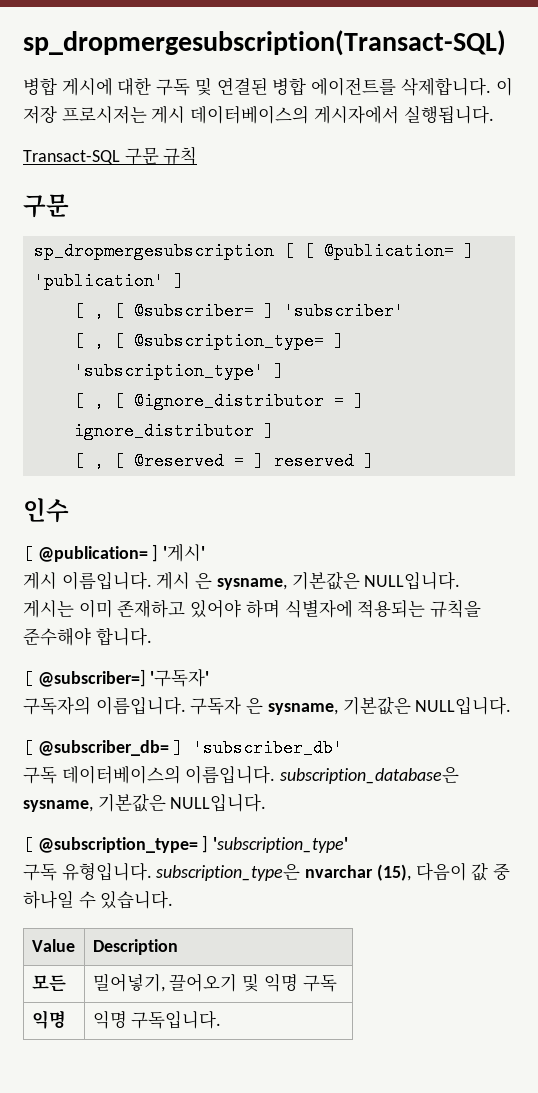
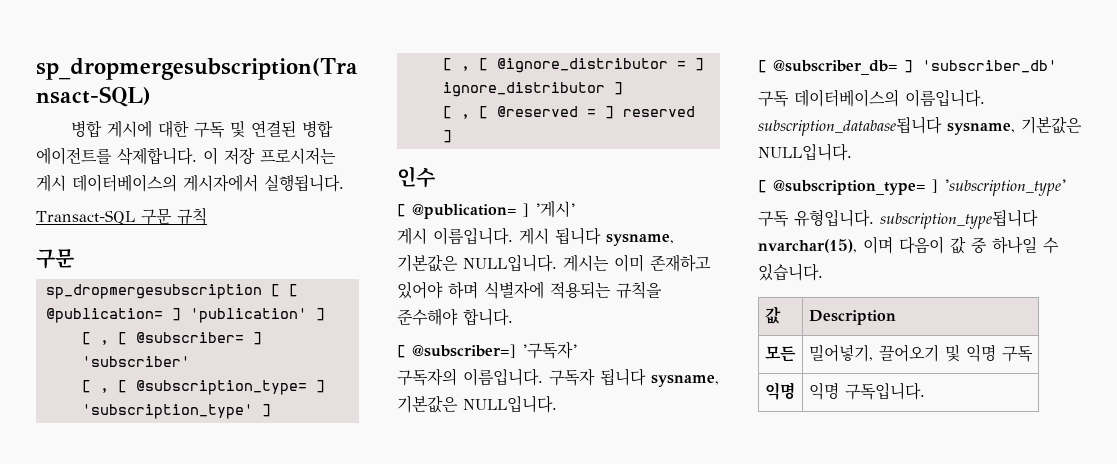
- 게시 은 sysname, 기본값은 NULL입니다.
+ 게시 됩니다 sysname, 기본값은 NULL입니다.
- 구독자 은 sysname, 기본값은 NULL입니다.
+ 구독자 됩니다 sysname, 기본값은 NULL입니다.
- 구독 데이터베이스의 이름입니다. subscription_database은 sysname, 기본값은 NULL입니다.
+ 구독 데이터베이스의 이름입니다. subscription_database됩니다 sysname, 기본값은 NULL입니다.
- 구독 유형입니다. subscription_type은 nvarchar (15), 다음이 값 중 하나일 수 있습니다.
+ 구독 유형입니다. subscription_type됩니다 nvarchar(15), 이며 다음이 값 중 하나일 수 있습니다.
- Value | Description
+ 값 | Description

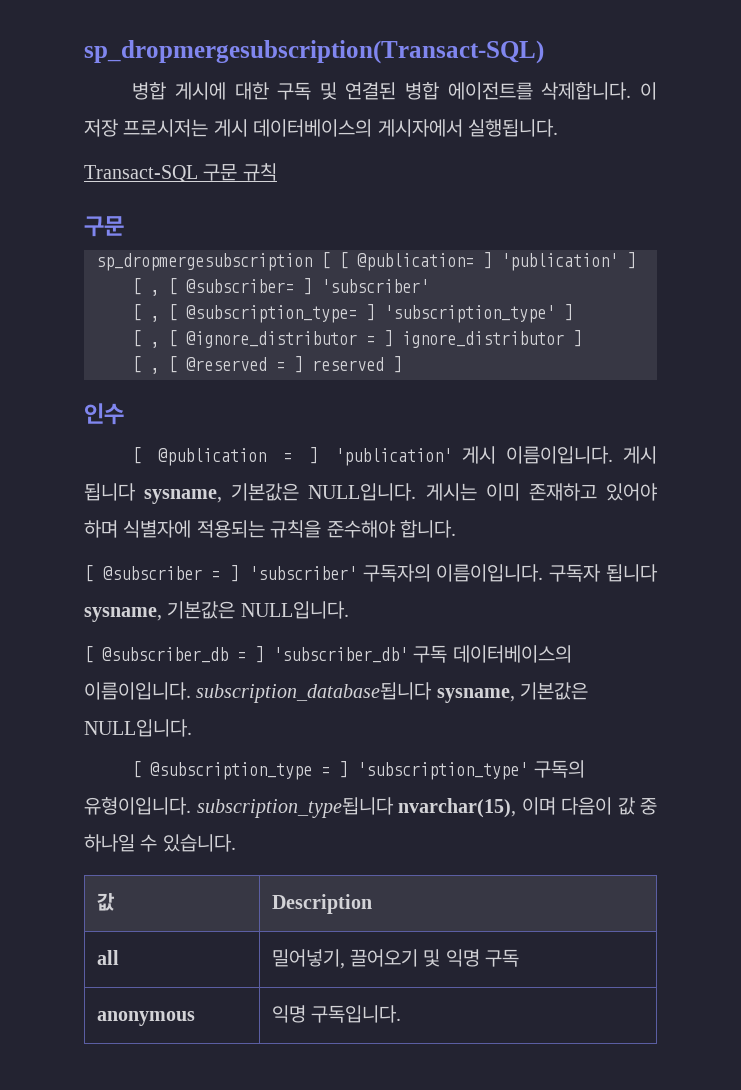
- [ @publication= ] '게시'
- 게시 이름입니다.
+ [ @publication = ] 'publication' 게시 이름이입니다.
- [ @subscriber=] '구독자'
- 구독자의 이름입니다.
+ [ @subscriber = ] 'subscriber' 구독자의 이름이입니다.
- [ @subscriber_db= ] 'subscriber_db'
- 구독 데이터베이스의 이름입니다. subscription_database됩니다 sysname, 기본값은 NULL입니다.
- [ @subscription_type= ] 'subscription_type'
- 구독 유형입니다. subscription_type됩니다 nvarchar(15), 이며 다음이 값 중 하나일 수 있습니다.
+ [ @subscriber_db = ] 'subscriber_db' 구독 데이터베이스의 이름이입니다. subscription_database됩니다 sysname, 기본값은 NULL입니다.
+ [ @subscription_type = ] 'subscription_type' 구독의 유형이입니다. subscription_type됩니다 nvarchar(15), 이며 다음이 값 중 하나일 수 있습니다.
- 모든 | 밀어넣기, 끌어오기 및 익명 구독
+ all | 밀어넣기, 끌어오기 및 익명 구독
- 익명 | 익명 구독입니다.
+ anonymous | 익명 구독입니다.

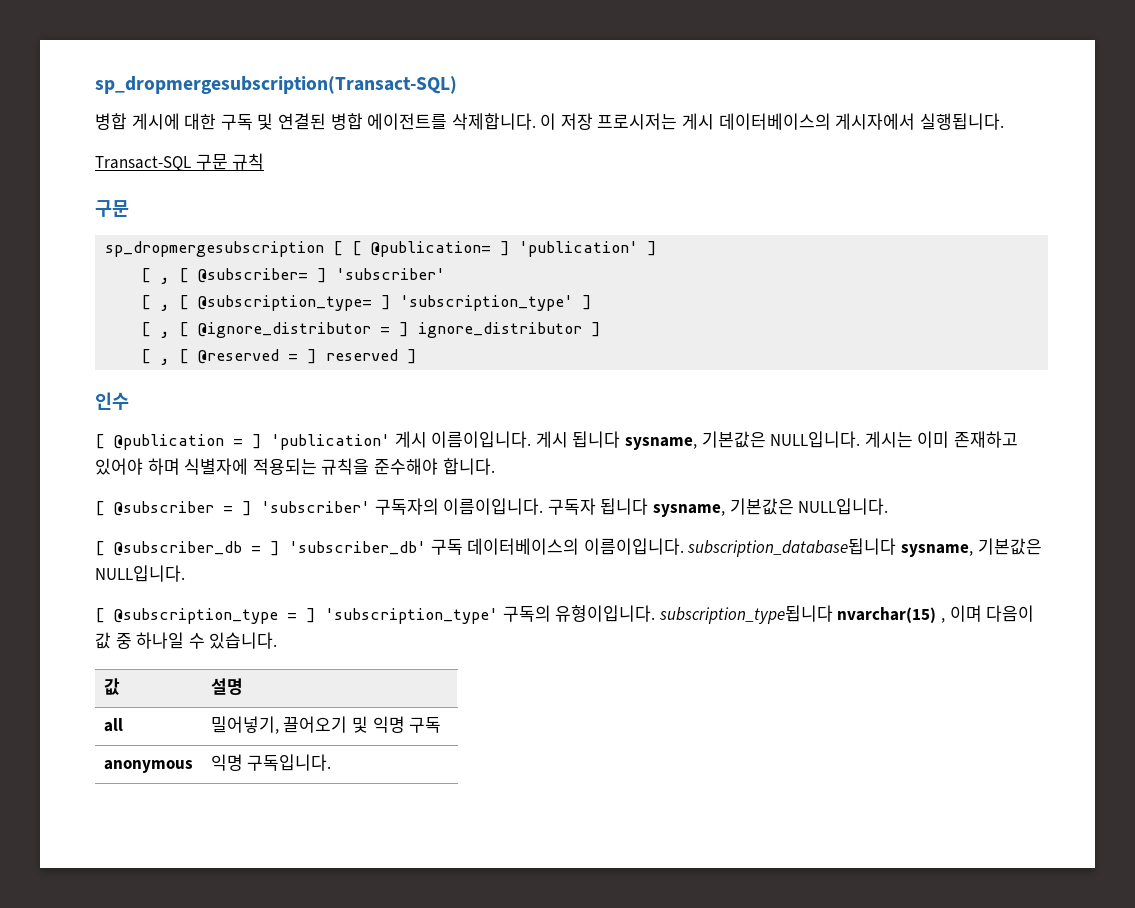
- [ @subscription_type = ] 'subscription_type' 구독의 유형이입니다. subscription_type됩니다 nvarchar(15), 이며 다음이 값 중 하나일 수 있습니다.
+ [ @subscription_type = ] 'subscription_type' 구독의 유형이입니다. subscription_type됩니다 nvarchar(15) , 이며 다음이 값 중 하나일 수 있습니다.
- 값 | Description
+ 값 | 설명

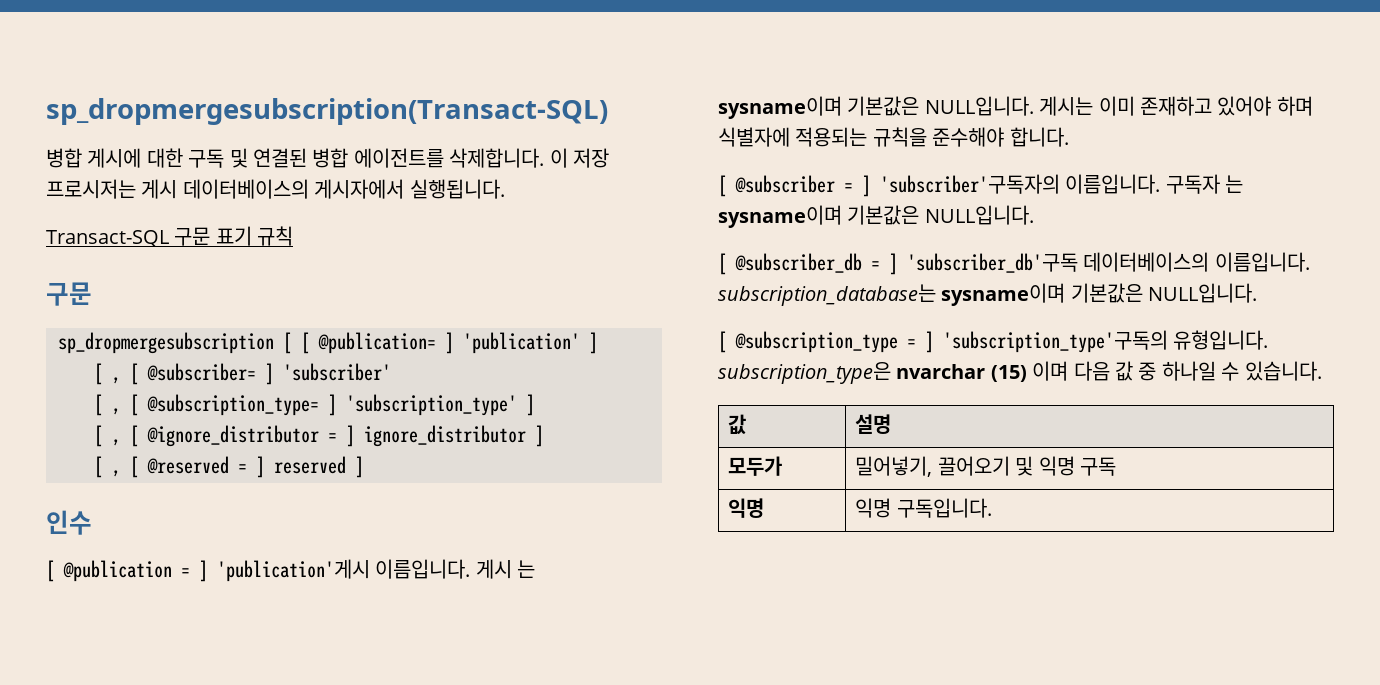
- Transact-SQL 구문 규칙
+ Transact-SQL 구문 표기 규칙
- [ @publication = ] 'publication' 게시 이름이입니다. 게시 됩니다 sysname, 기본값은 NULL입니다.
+ [ @publication = ] 'publication'게시 이름입니다. 게시 는 sysname이며 기본값은 NULL입니다.
- [ @subscriber = ] 'subscriber' 구독자의 이름이입니다. 구독자 됩니다 sysname, 기본값은 NULL입니다.
+ [ @subscriber = ] 'subscriber'구독자의 이름입니다. 구독자 는 sysname이며 기본값은 NULL입니다.
- [ @subscriber_db = ] 'subscriber_db' 구독 데이터베이스의 이름이입니다. subscription_database됩니다 sysname, 기본값은 NULL입니다.
+ [ @subscriber_db = ] 'subscriber_db'구독 데이터베이스의 이름입니다. subscription_database는 sysname이며 기본값은 NULL입니다.
- [ @subscription_type = ] 'subscription_type' 구독의 유형이입니다. subscription_type됩니다 nvarchar(15) , 이며 다음이 값 중 하나일 수 있습니다.
+ [ @subscription_type = ] 'subscription_type'구독의 유형입니다. subscription_type은 nvarchar (15) 이며 다음 값 중 하나일 수 있습니다.
- all | 밀어넣기, 끌어오기 및 익명 구독
+ 모두가 | 밀어넣기, 끌어오기 및 익명 구독
- anonymous | 익명 구독입니다.
+ 익명 | 익명 구독입니다.

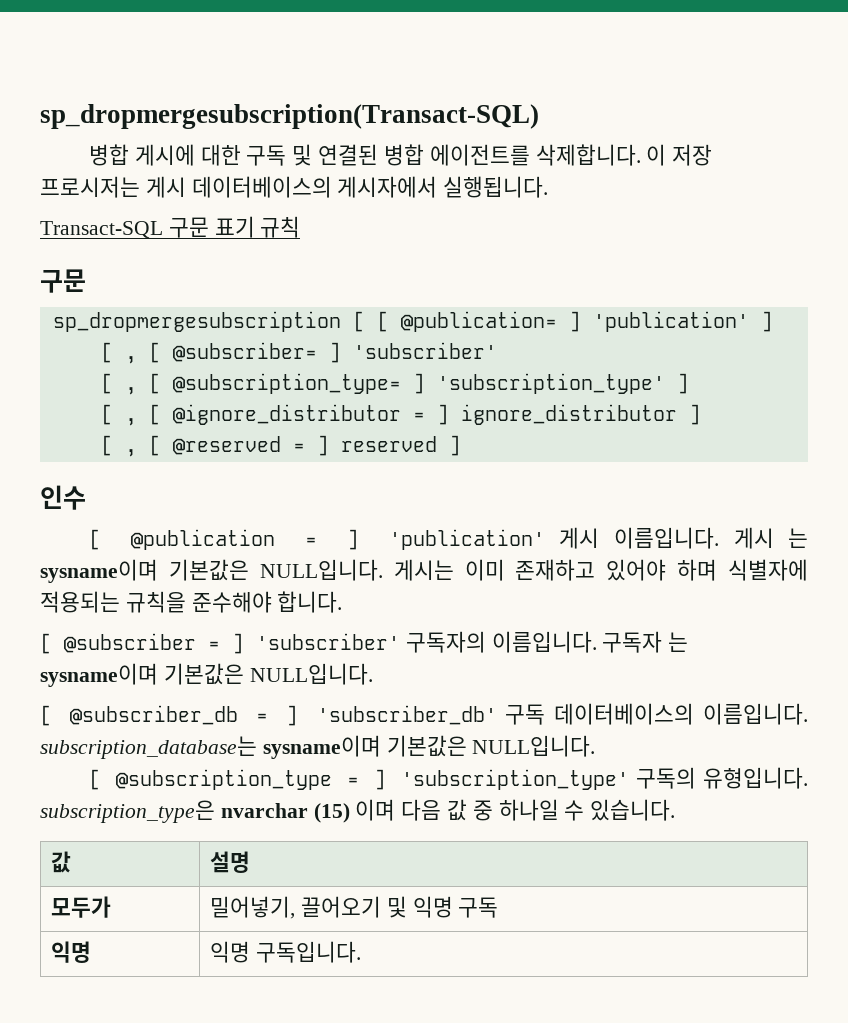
- [ @publication = ] 'publication'게시 이름입니다.
+ [ @publication = ] 'publication' 게시 이름입니다.
- [ @subscriber = ] 'subscriber'구독자의 이름입니다.
+ [ @subscriber = ] 'subscriber' 구독자의 이름입니다.
- [ @subscriber_db = ] 'subscriber_db'구독 데이터베이스의 이름입니다. subscription_database는 sysname이며 기본값은 NULL입니다.
+ [ @subscriber_db = ] 'subscriber_db' 구독 데이터베이스의 이름입니다. subscription_database는 sysname이며 기본값은 NULL입니다.
- [ @subscription_type = ] 'subscription_type'구독의 유형입니다. subscription_type은 nvarchar (15) 이며 다음 값 중 하나일 수 있습니다.
+ [ @subscription_type = ] 'subscription_type' 구독의 유형입니다. subscription_type은 nvarchar (15) 이며 다음 값 중 하나일 수 있습니다.

